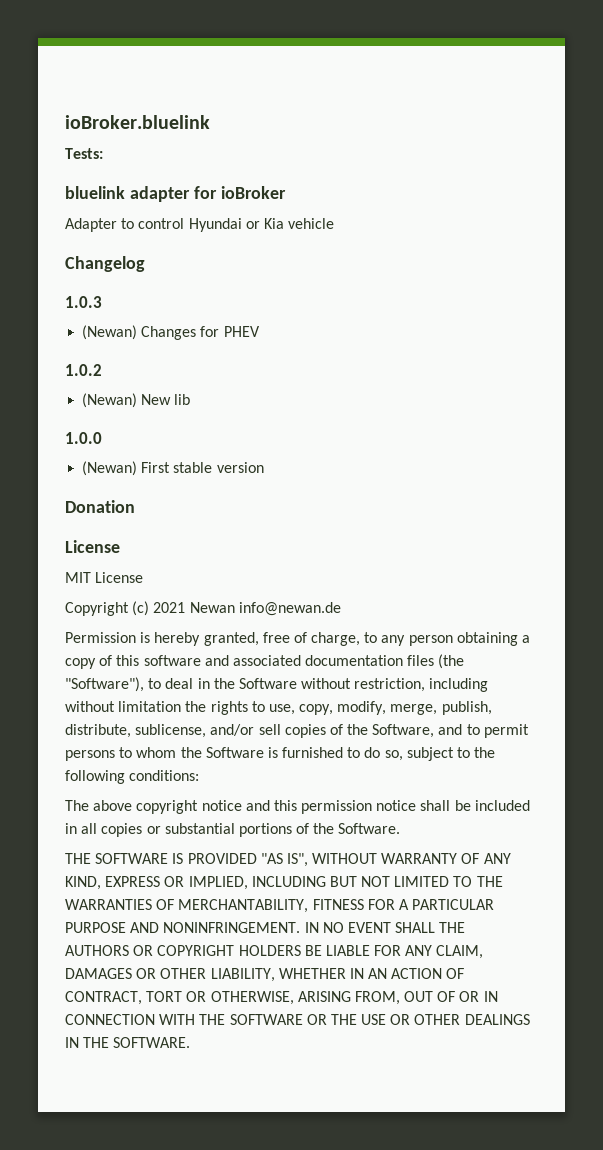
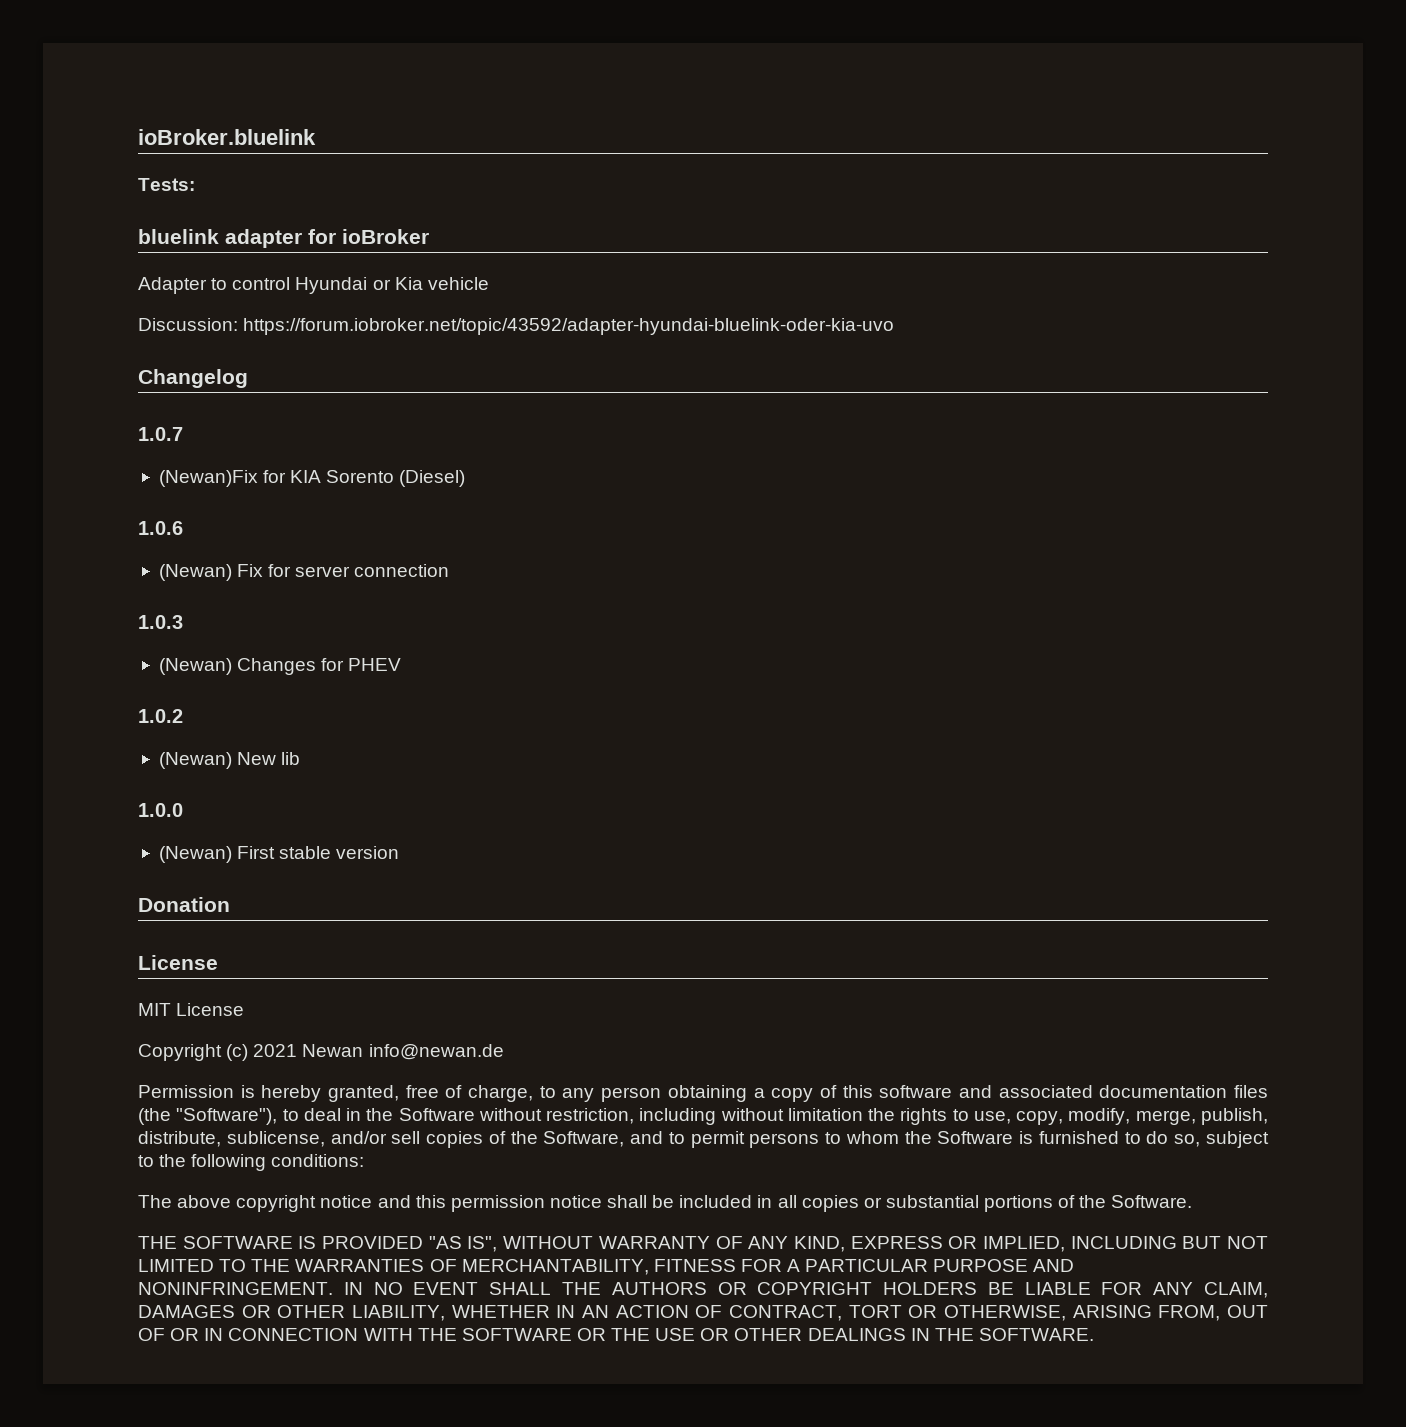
+ Discussion: https://forum.iobroker.net/topic/43592/adapter-hyundai-bluelink-oder-kia-uvo
+ 1.0.7
+ (Newan)Fix for KIA Sorento (Diesel)
+ 1.0.6
+ (Newan) Fix for server connection

